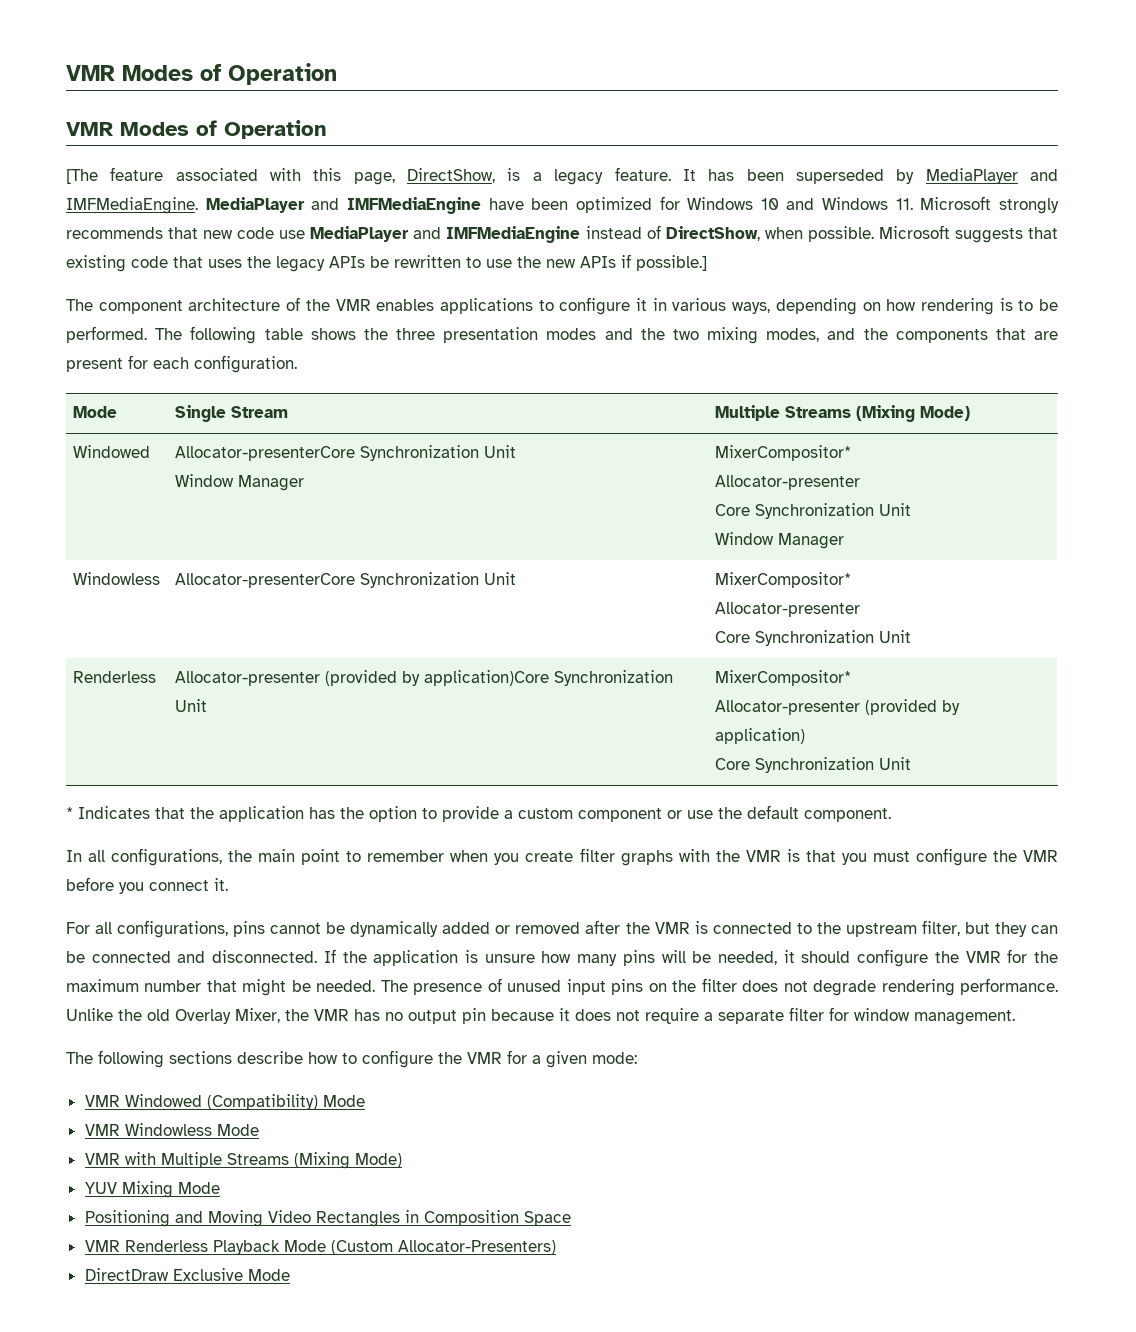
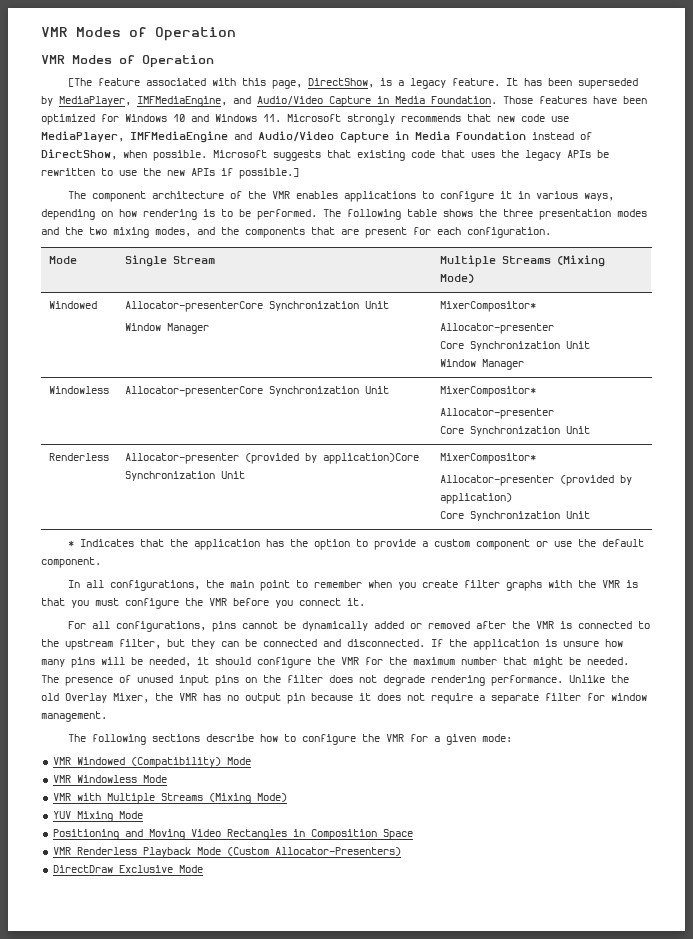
- It has been superseded by MediaPlayer and IMFMediaEngine. MediaPlayer and IMFMediaEngine have been optimized for Windows 10 and Windows 11. Microsoft strongly recommends that new code use MediaPlayer and IMFMediaEngine instead of DirectShow, when possible.
+ It has been superseded by MediaPlayer, IMFMediaEngine, and Audio/Video Capture in Media Foundation. Those features have been optimized for Windows 10 and Windows 11. Microsoft strongly recommends that new code use MediaPlayer, IMFMediaEngine and Audio/Video Capture in Media Foundation instead of DirectShow, when possible.

